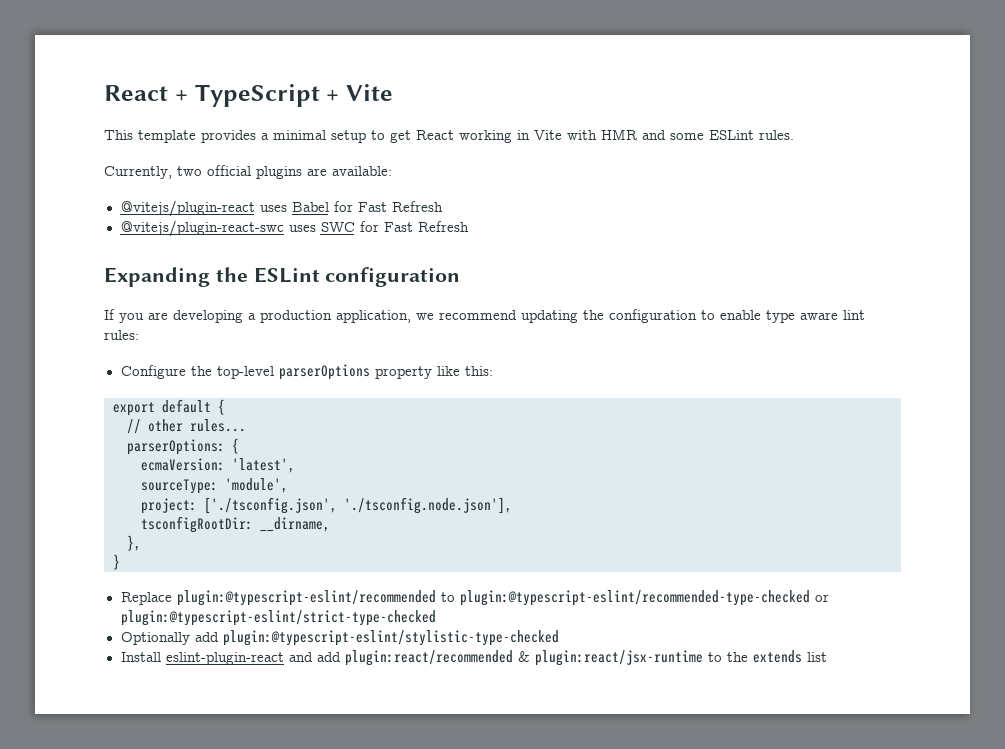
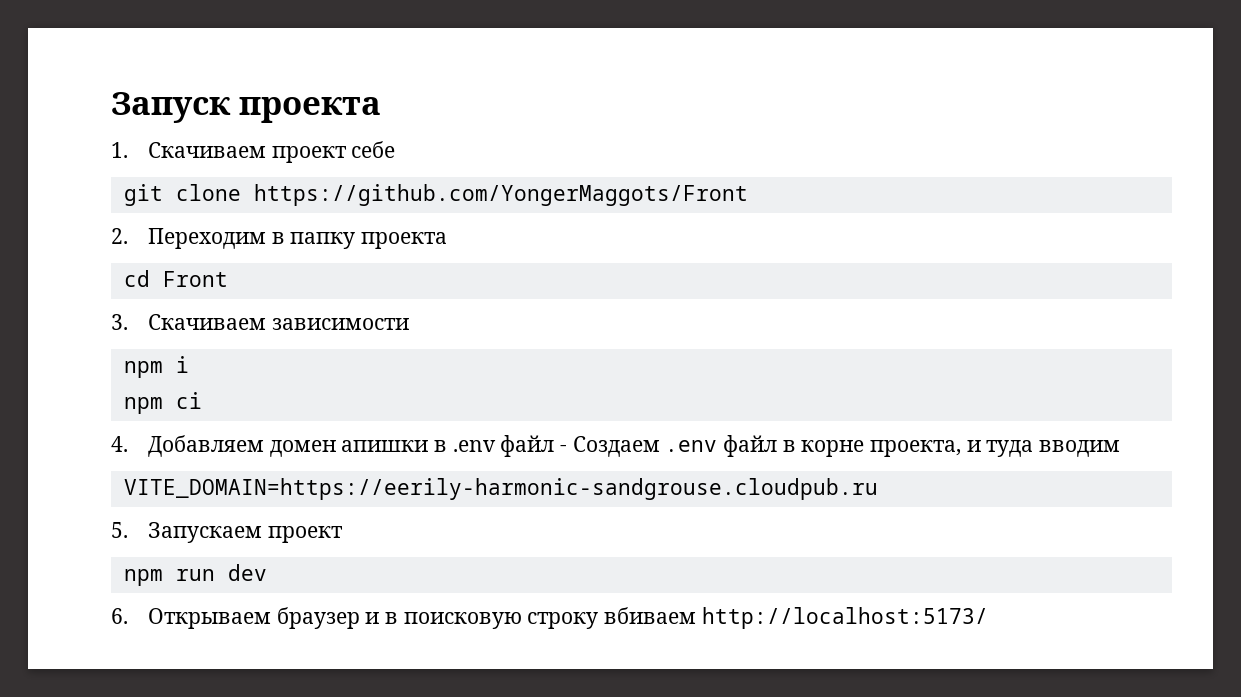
- React + TypeScript + Vite
- This template provides a minimal setup to get React working in Vite with HMR and some ESLint rules.
- Currently, two official plugins are available:
- @vitejs/plugin-react uses Babel for Fast Refresh
- @vitejs/plugin-react-swc uses SWC for Fast Refresh
- Expanding the ESLint configuration
- If you are developing a production application, we recommend updating the configuration to enable type aware lint rules:
- Configure the top-level parserOptions property like this:
- export default {
- // other rules...
- parserOptions: {
- ecmaVersion: 'latest',
- sourceType: 'module',
- project: ['./tsconfig.json', './tsconfig.node.json'],
- tsconfigRootDir: __dirname,
- },
- }
- Replace plugin:@typescript-eslint/recommended to plugin:@typescript-eslint/recommended-type-checked or plugin:@typescript-eslint/strict-type-checked
- Optionally add plugin:@typescript-eslint/stylistic-type-checked
- Install eslint-plugin-react and add plugin:react/recommended & plugin:react/jsx-runtime to the extends list
+ Запуск проекта
+ 1. Скачиваем проект себе
+ git clone https://github.com/YongerMaggots/Front
+ 2. Переходим в папку проекта
+ cd Front
+ 3. Скачиваем зависимости
+ npm i
+ npm ci
+ 4. Добавляем домен апишки в .env файл - Создаем .env файл в корне проекта, и туда вводим
+ VITE_DOMAIN=https://eerily-harmonic-sandgrouse.cloudpub.ru
+ 5. Запускаем проект
+ npm run dev
+ 6. Открываем браузер и в поисковую строку вбиваем http://localhost:5173/

